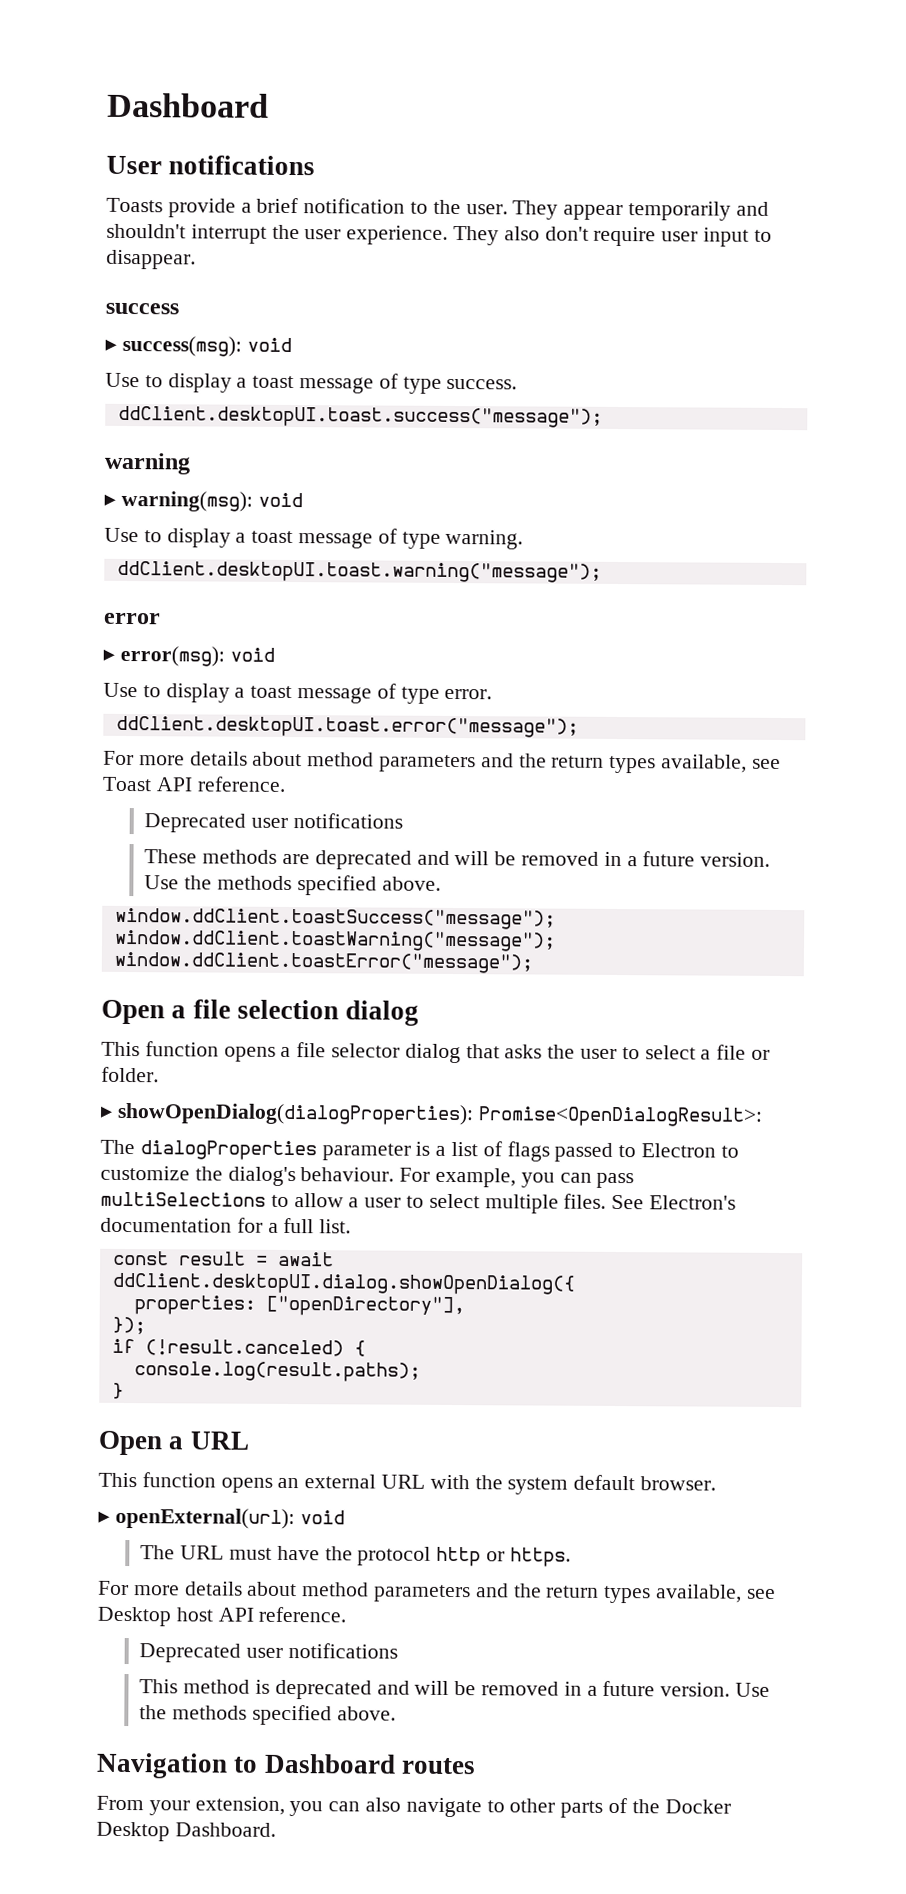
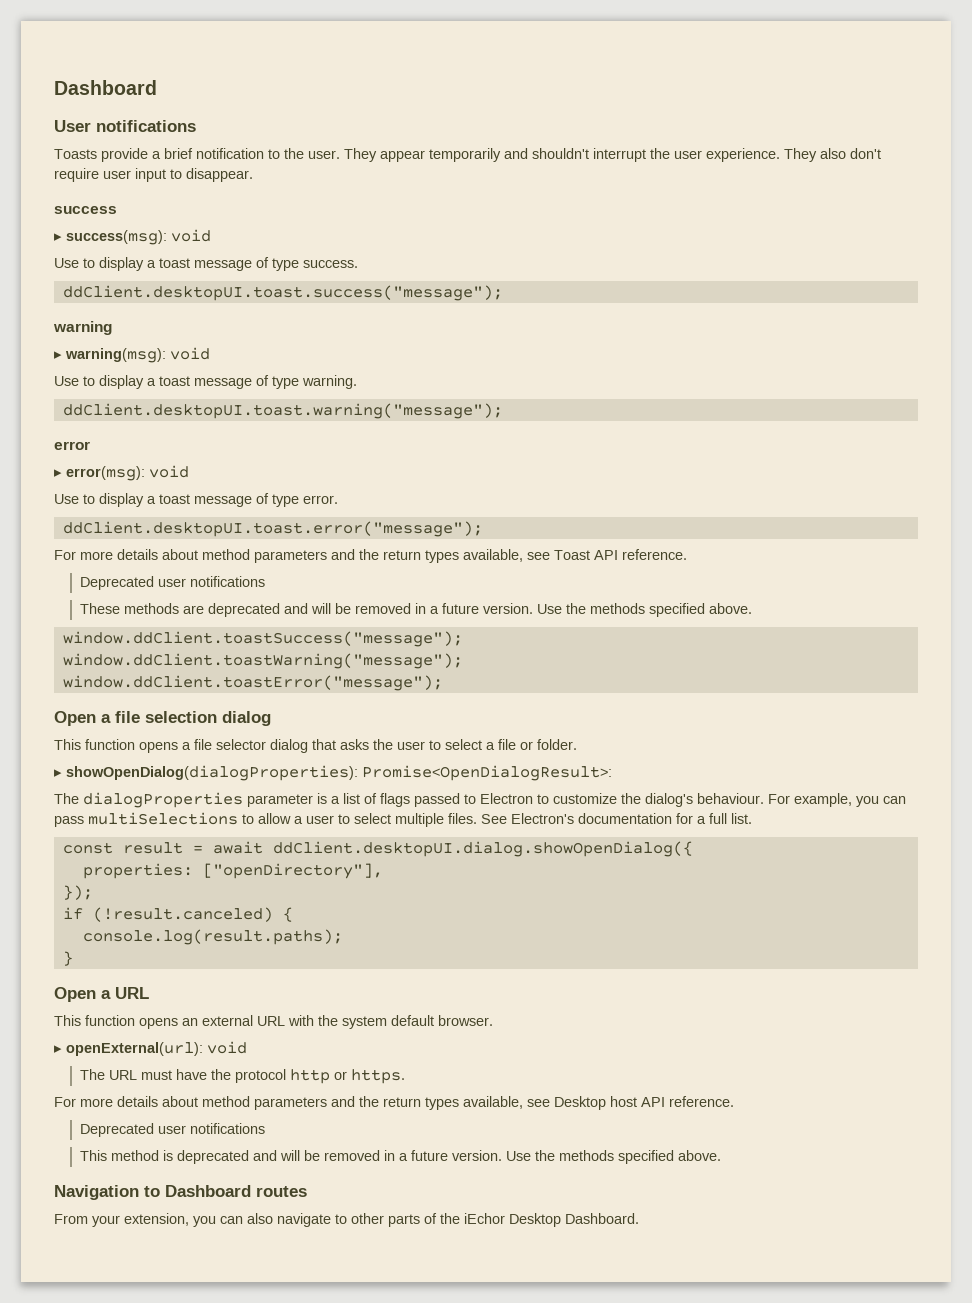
- From your extension, you can also navigate to other parts of the Docker Desktop Dashboard.
+ From your extension, you can also navigate to other parts of the iEchor Desktop Dashboard.

